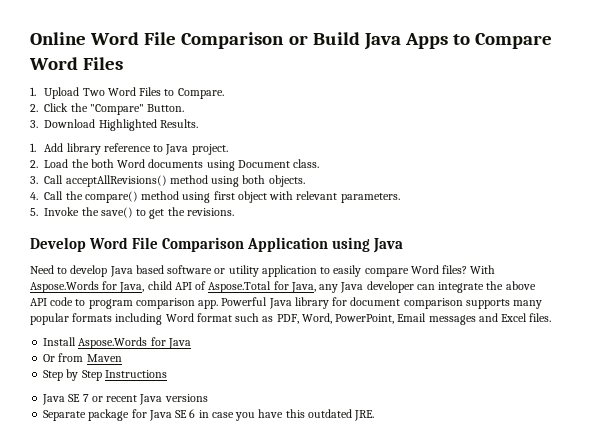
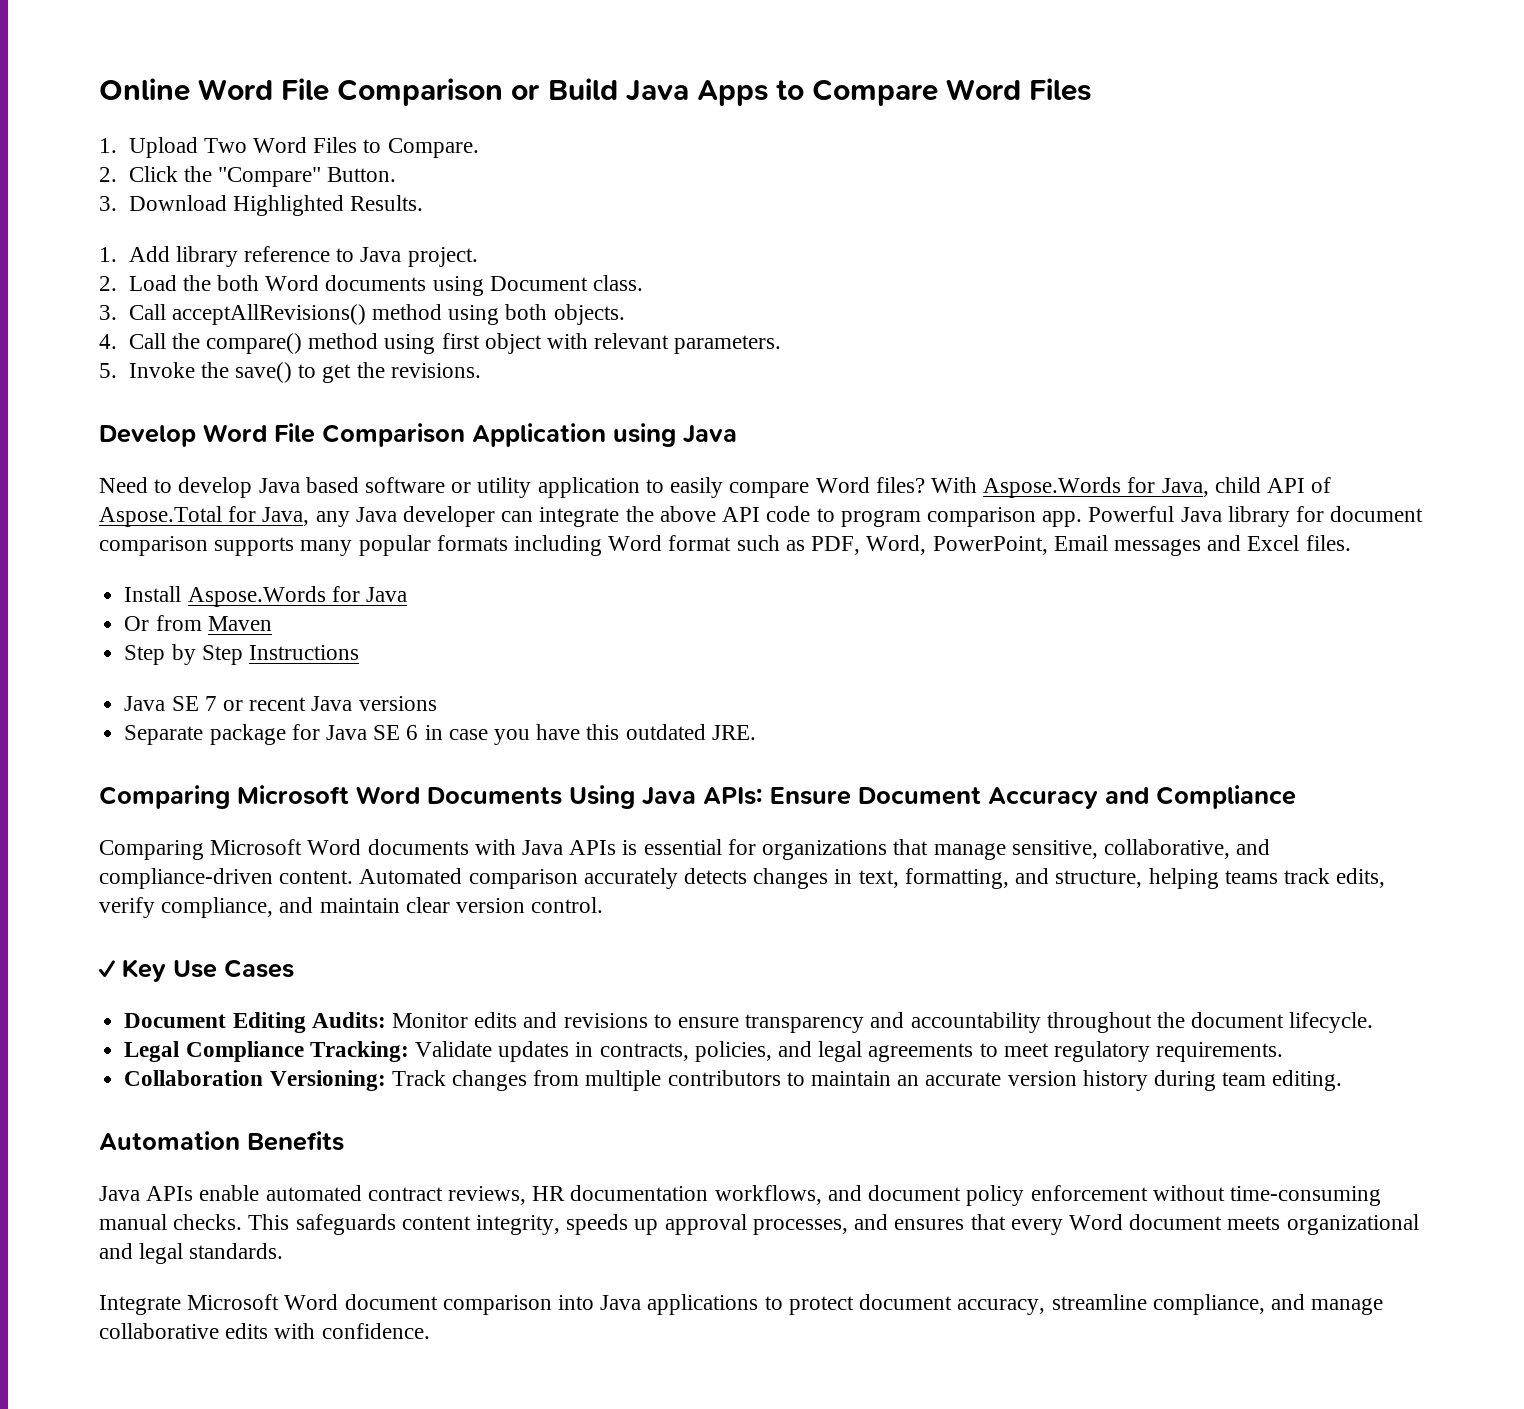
+ Comparing Microsoft Word Documents Using Java APIs: Ensure Document Accuracy and Compliance
+ Comparing Microsoft Word documents with Java APIs is essential for organizations that manage sensitive, collaborative, and compliance-driven content. Automated comparison accurately detects changes in text, formatting, and structure, helping teams track edits, verify compliance, and maintain clear version control.
+ ✓ Key Use Cases
+ Document Editing Audits: Monitor edits and revisions to ensure transparency and accountability throughout the document lifecycle.
+ Legal Compliance Tracking: Validate updates in contracts, policies, and legal agreements to meet regulatory requirements.
+ Collaboration Versioning: Track changes from multiple contributors to maintain an accurate version history during team editing.
+ Automation Benefits
+ Java APIs enable automated contract reviews, HR documentation workflows, and document policy enforcement without time-consuming manual checks. This safeguards content integrity, speeds up approval processes, and ensures that every Word document meets organizational and legal standards.
+ Integrate Microsoft Word document comparison into Java applications to protect document accuracy, streamline compliance, and manage collaborative edits with confidence.

